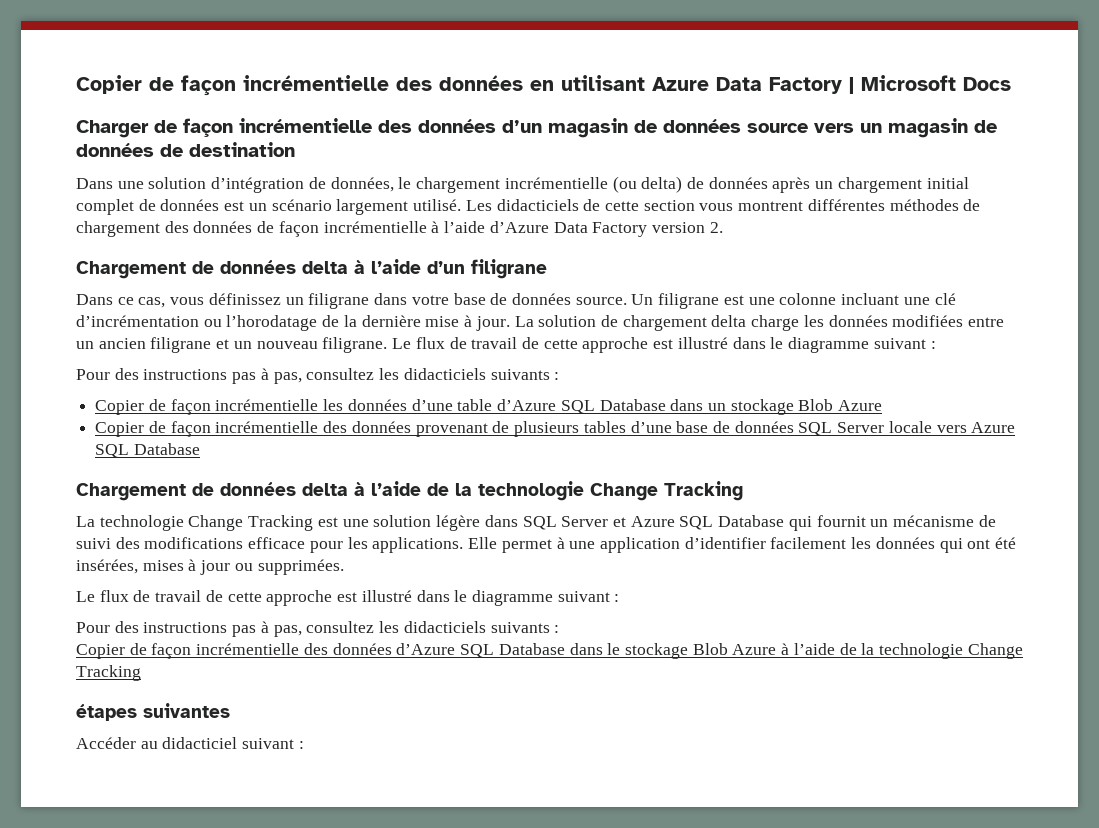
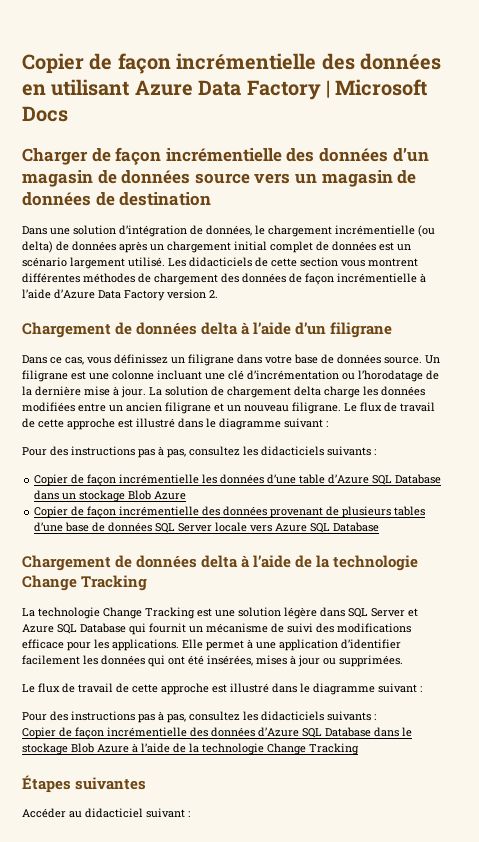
- étapes suivantes
+ Étapes suivantes

